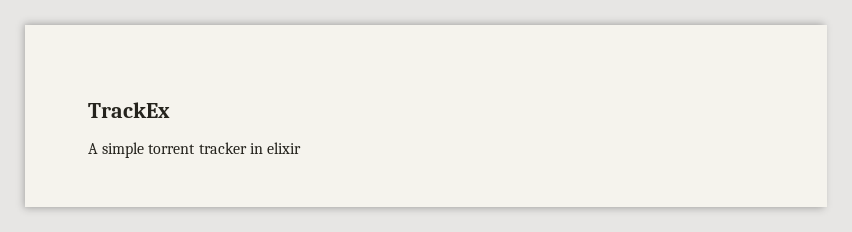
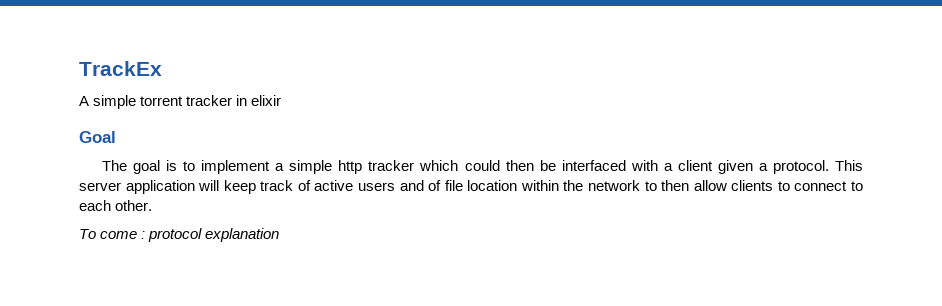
+ Goal
+ The goal is to implement a simple http tracker which could then be interfaced with a client given a protocol. This server application will keep track of active users and of file location within the network to then allow clients to connect to each other.
+ To come : protocol explanation

